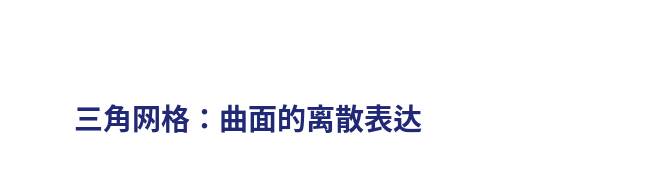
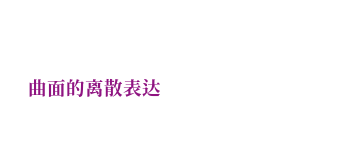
- 三角网格：曲面的离散表达
+ 曲面的离散表达

